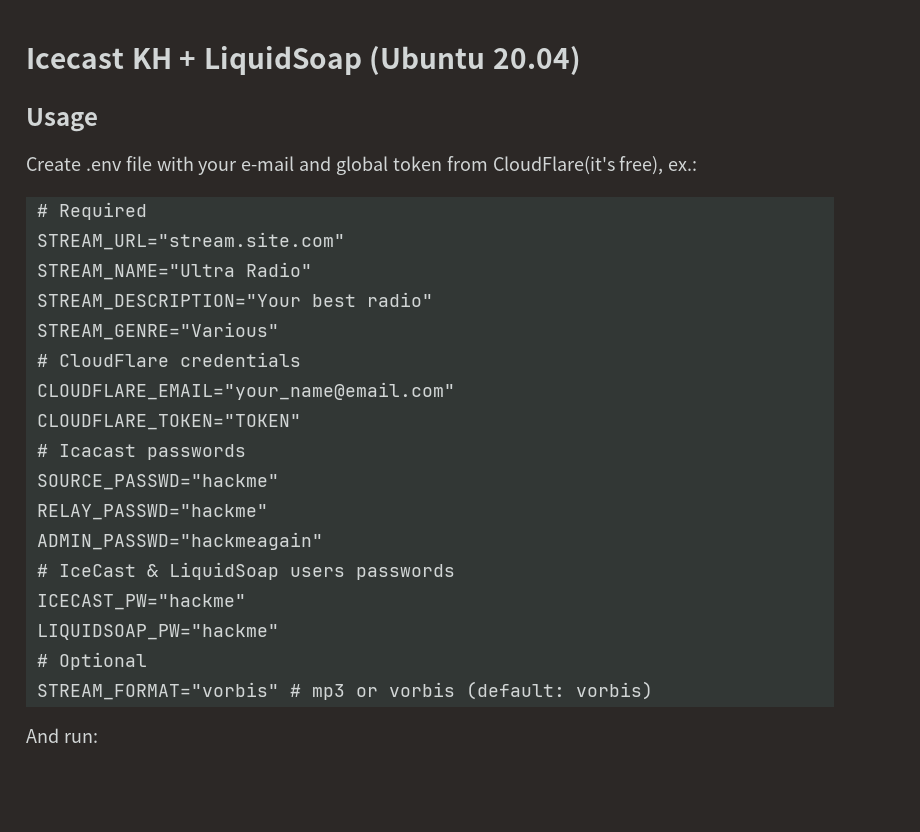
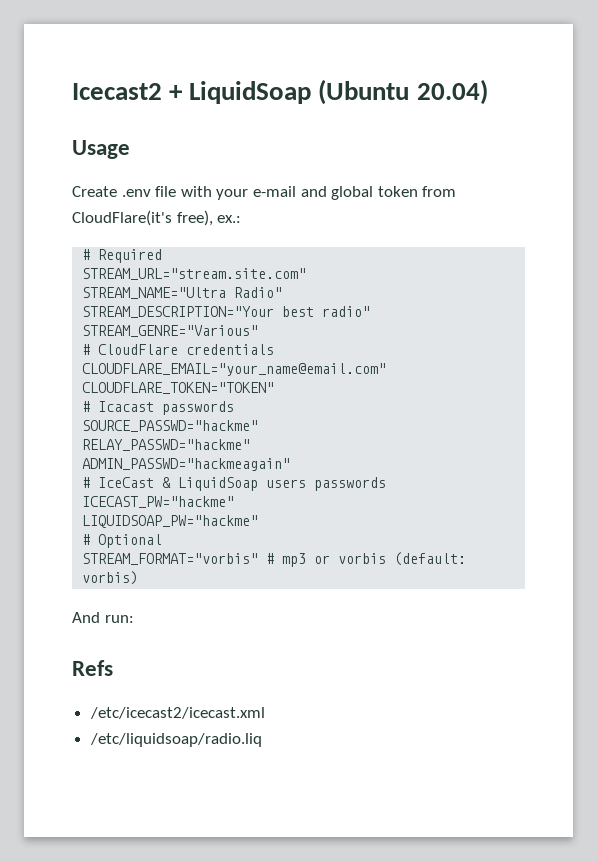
- Icecast KH + LiquidSoap (Ubuntu 20.04)
+ Icecast2 + LiquidSoap (Ubuntu 20.04)
+ Refs
+ /etc/icecast2/icecast.xml
+ /etc/liquidsoap/radio.liq

